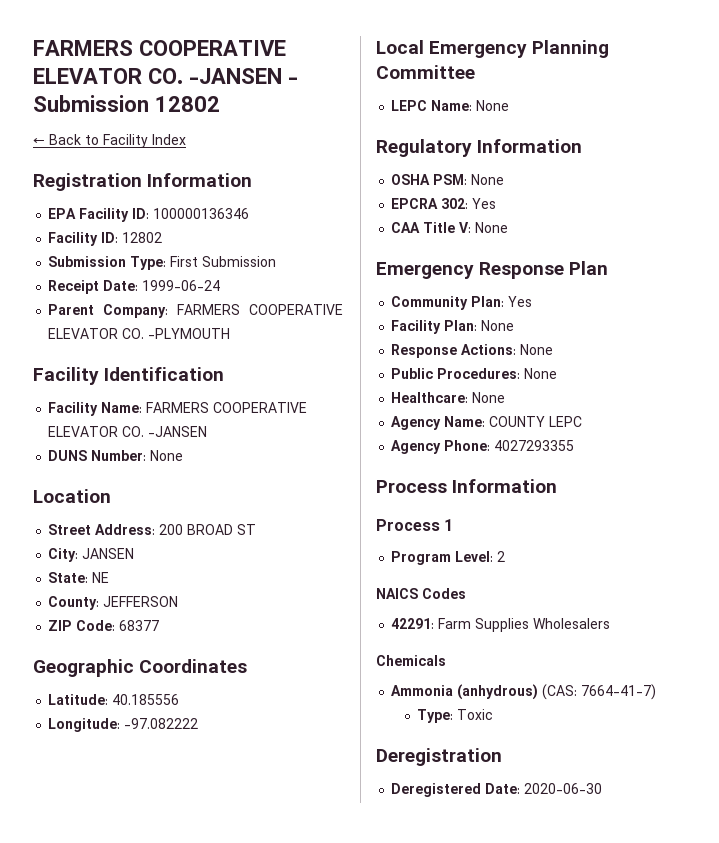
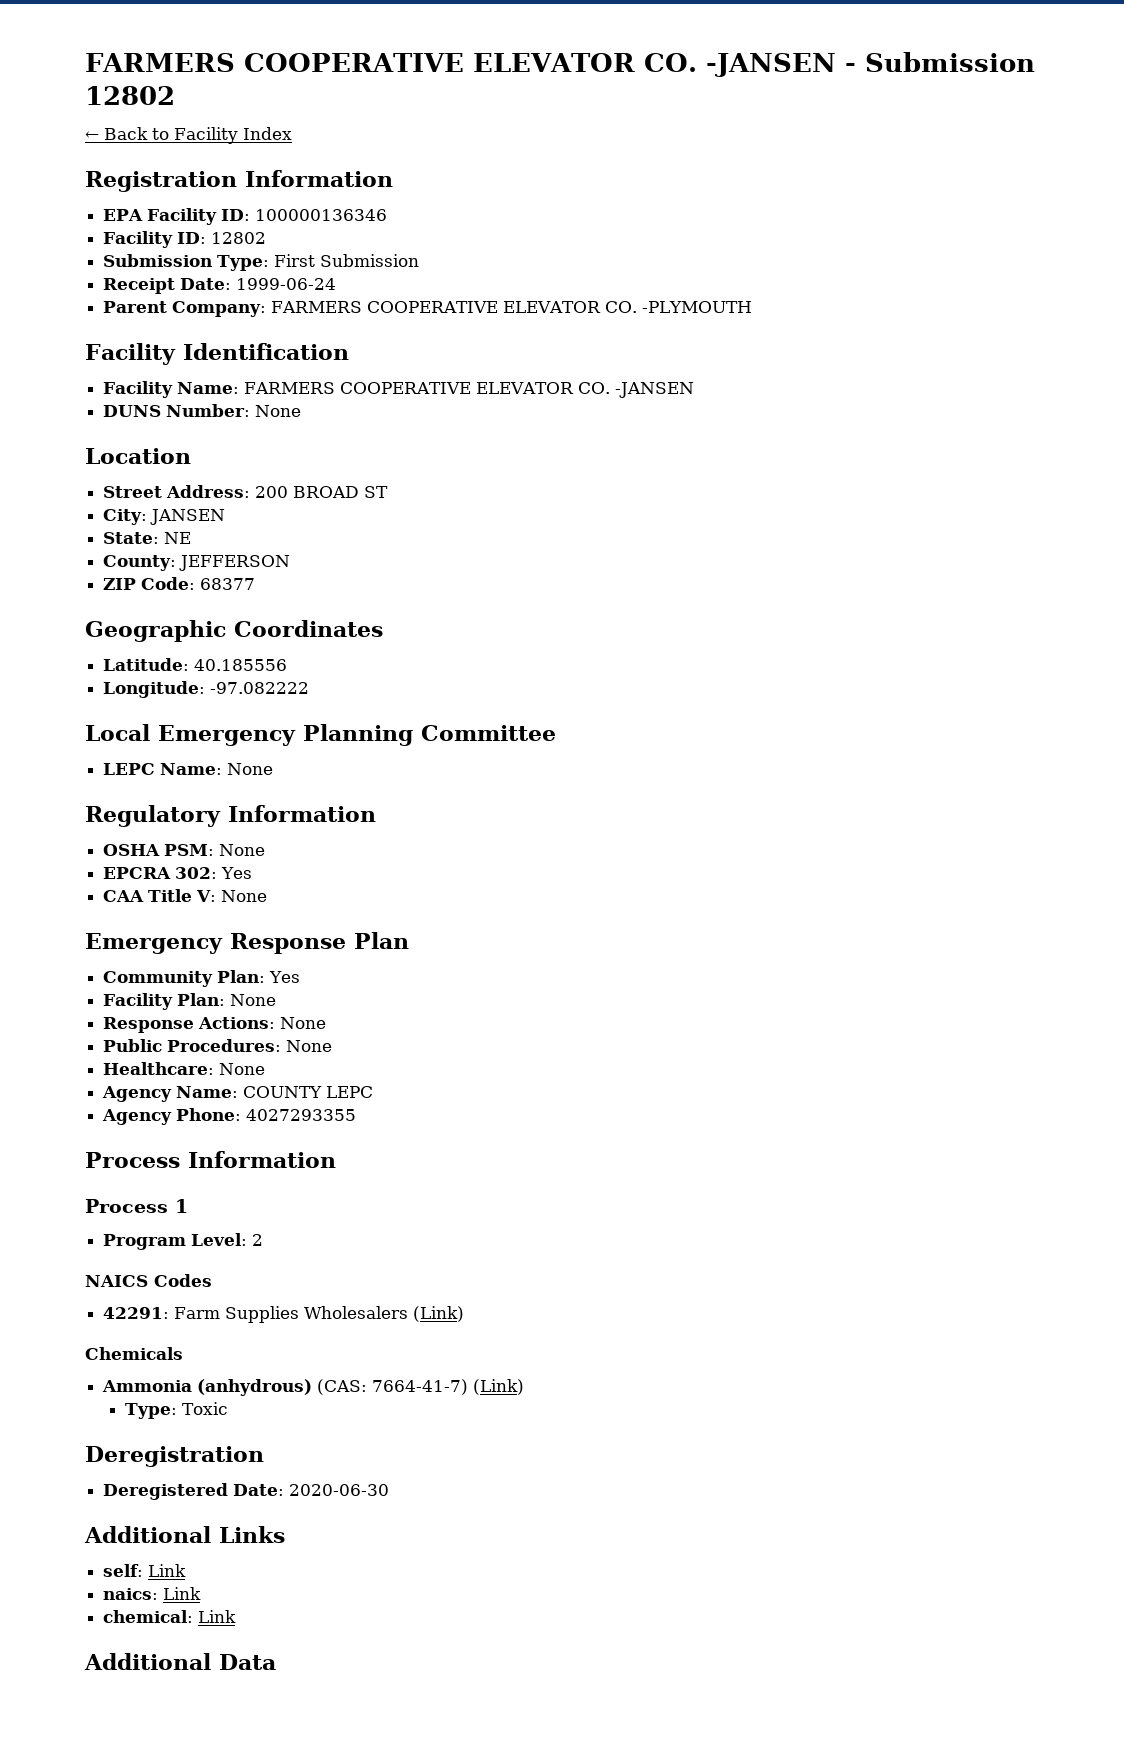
- 42291: Farm Supplies Wholesalers
+ 42291: Farm Supplies Wholesalers (Link)
- Ammonia (anhydrous) (CAS: 7664-41-7)
+ Ammonia (anhydrous) (CAS: 7664-41-7) (Link)
+ Additional Links
+ self: Link
+ naics: Link
+ chemical: Link
+ Additional Data

